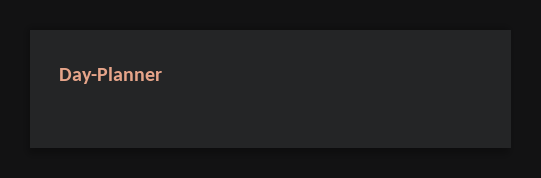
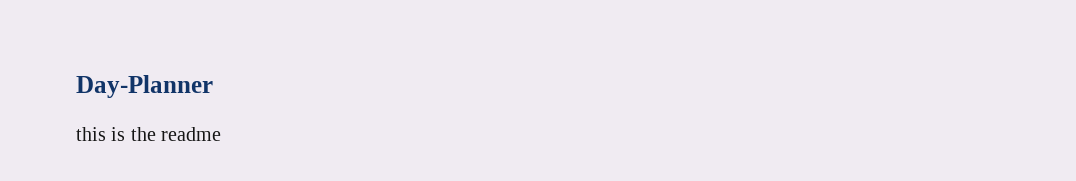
+ this is the readme

